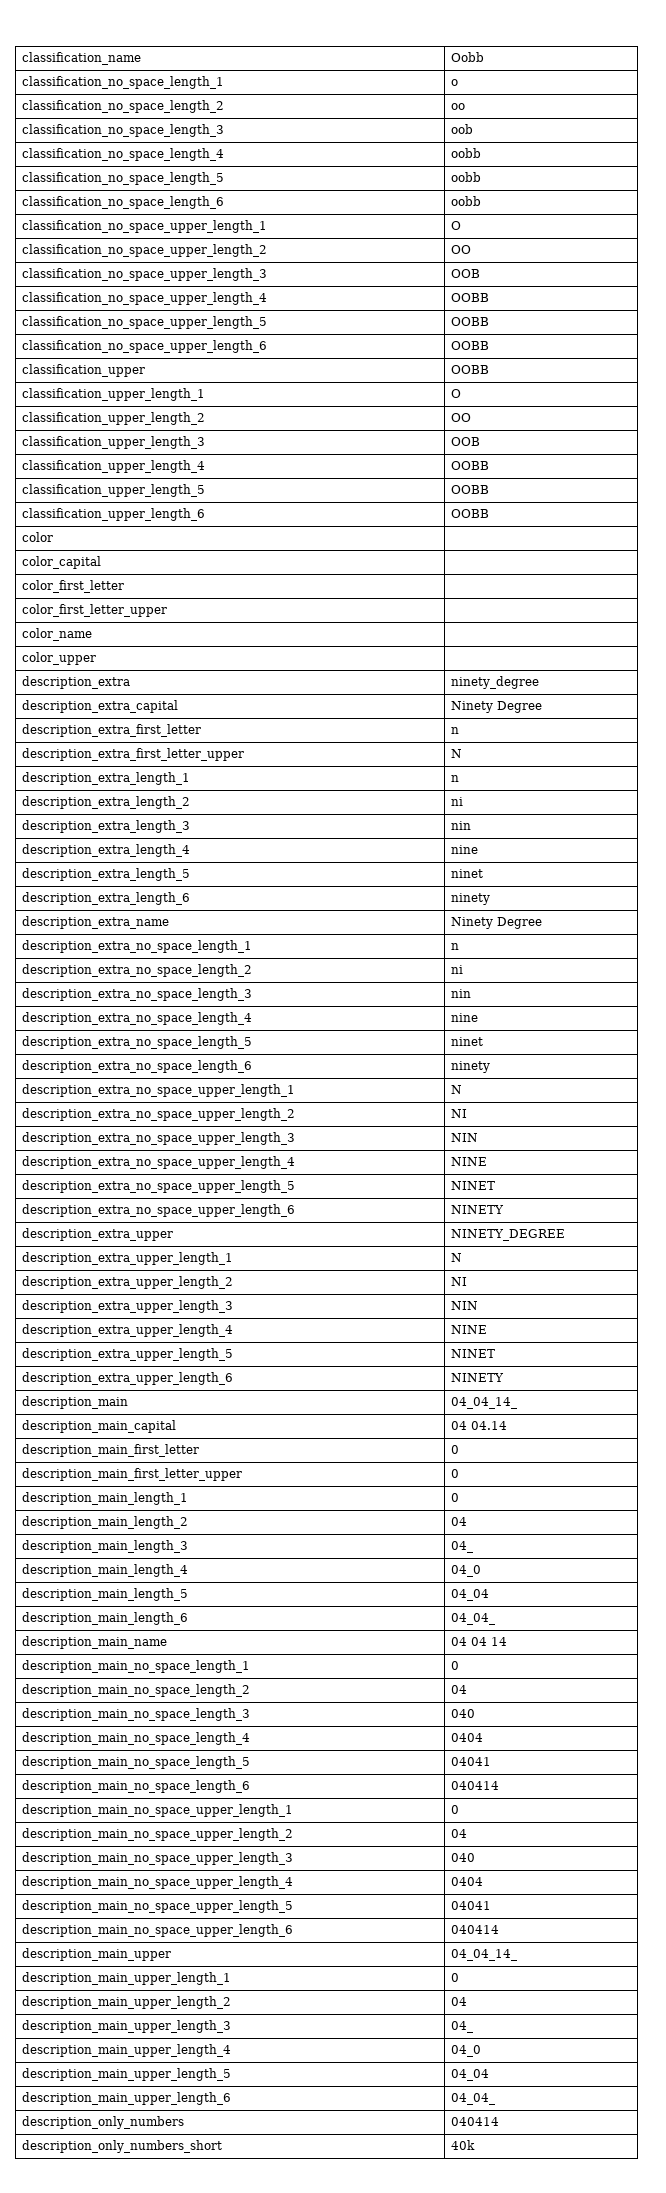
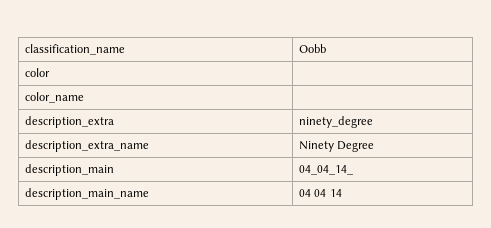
- classification_no_space_length_1 | o
- classification_no_space_length_2 | oo
- classification_no_space_length_3 | oob
- classification_no_space_length_4 | oobb
- classification_no_space_length_5 | oobb
- classification_no_space_length_6 | oobb
- classification_no_space_upper_length_1 | O
- classification_no_space_upper_length_2 | OO
- classification_no_space_upper_length_3 | OOB
- classification_no_space_upper_length_4 | OOBB
- classification_no_space_upper_length_5 | OOBB
- classification_no_space_upper_length_6 | OOBB
- classification_upper | OOBB
- classification_upper_length_1 | O
- classification_upper_length_2 | OO
- classification_upper_length_3 | OOB
- classification_upper_length_4 | OOBB
- classification_upper_length_5 | OOBB
- classification_upper_length_6 | OOBB
  color |
- color_capital |
- color_first_letter |
- color_first_letter_upper |
- color_upper |
- description_extra_capital | Ninety Degree
- description_extra_first_letter | n
- description_extra_first_letter_upper | N
- description_extra_length_1 | n
- description_extra_length_2 | ni
- description_extra_length_3 | nin
- description_extra_length_4 | nine
- description_extra_length_5 | ninet
- description_extra_length_6 | ninety
  description_extra_name | Ninety Degree
- description_extra_no_space_length_1 | n
- description_extra_no_space_length_2 | ni
- description_extra_no_space_length_3 | nin
- description_extra_no_space_length_4 | nine
- description_extra_no_space_length_5 | ninet
- description_extra_no_space_length_6 | ninety
- description_extra_no_space_upper_length_1 | N
- description_extra_no_space_upper_length_2 | NI
- description_extra_no_space_upper_length_3 | NIN
- description_extra_no_space_upper_length_4 | NINE
- description_extra_no_space_upper_length_5 | NINET
- description_extra_no_space_upper_length_6 | NINETY
- description_extra_upper | NINETY_DEGREE
- description_extra_upper_length_1 | N
- description_extra_upper_length_2 | NI
- description_extra_upper_length_3 | NIN
- description_extra_upper_length_4 | NINE
- description_extra_upper_length_5 | NINET
- description_extra_upper_length_6 | NINETY
  description_main | 04_04_14_
- description_main_capital | 04 04.14
- description_main_first_letter | 0
- description_main_first_letter_upper | 0
- description_main_length_1 | 0
- description_main_length_2 | 04
- description_main_length_3 | 04_
- description_main_length_4 | 04_0
- description_main_length_5 | 04_04
- description_main_length_6 | 04_04_
  description_main_name | 04 04 14
- description_main_no_space_length_1 | 0
- description_main_no_space_length_2 | 04
- description_main_no_space_length_3 | 040
- description_main_no_space_length_4 | 0404
- description_main_no_space_length_5 | 04041
- description_main_no_space_length_6 | 040414
- description_main_no_space_upper_length_1 | 0
- description_main_no_space_upper_length_2 | 04
- description_main_no_space_upper_length_3 | 040
- description_main_no_space_upper_length_4 | 0404
- description_main_no_space_upper_length_5 | 04041
- description_main_no_space_upper_length_6 | 040414
- description_main_upper | 04_04_14_
- description_main_upper_length_1 | 0
- description_main_upper_length_2 | 04
- description_main_upper_length_3 | 04_
- description_main_upper_length_4 | 04_0
- description_main_upper_length_5 | 04_04
- description_main_upper_length_6 | 04_04_
- description_only_numbers | 040414
- description_only_numbers_short | 40k

